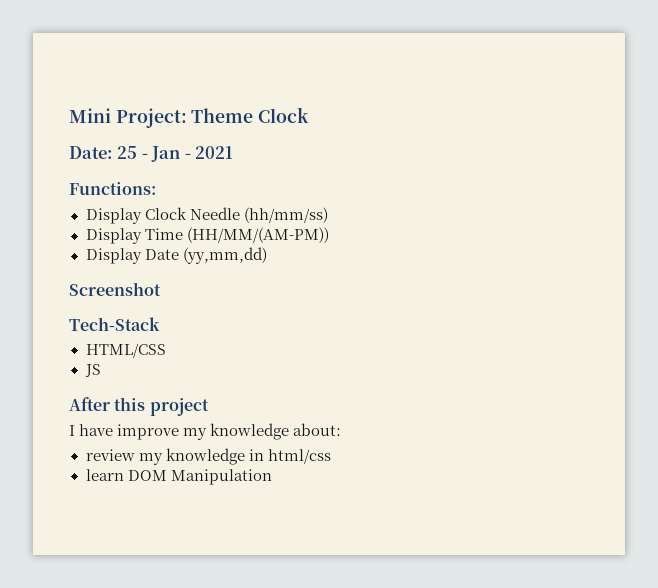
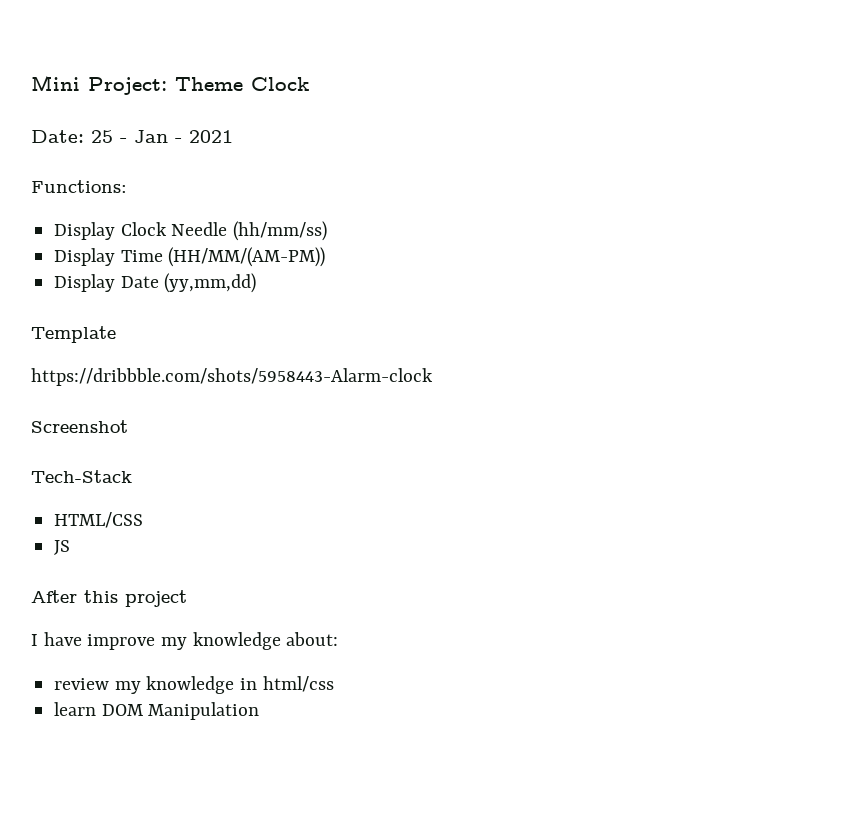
+ Template
+ https://dribbble.com/shots/5958443-Alarm-clock

